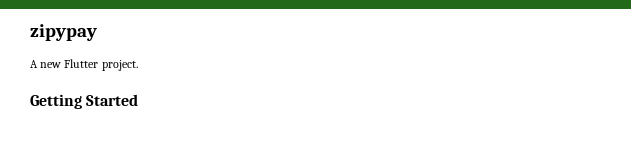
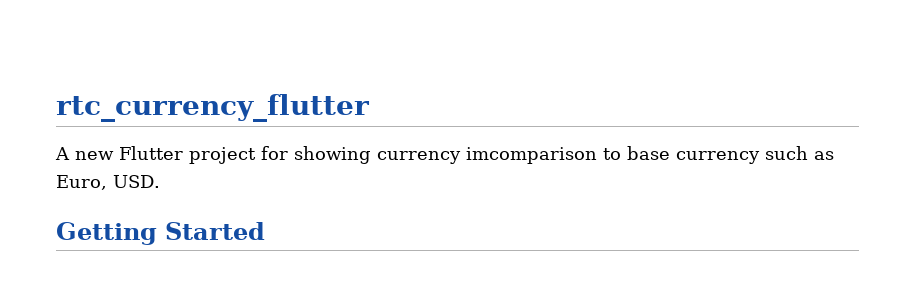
- zipypay
+ rtc_currency_flutter
- A new Flutter project.
+ A new Flutter project for showing currency imcomparison to base currency such as Euro, USD.

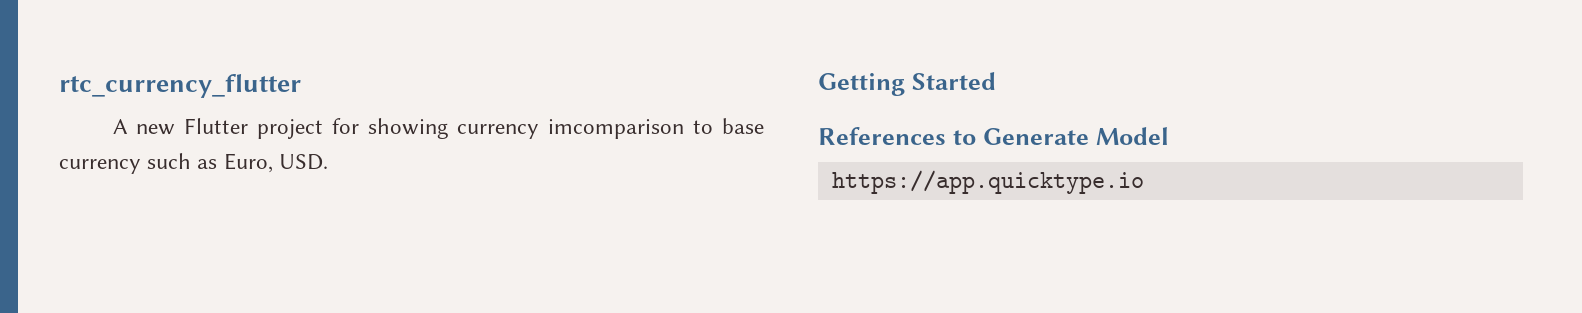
+ References to Generate Model
+ https://app.quicktype.io

